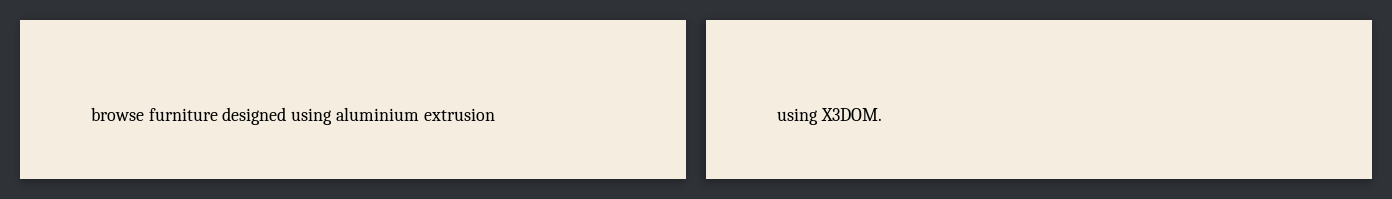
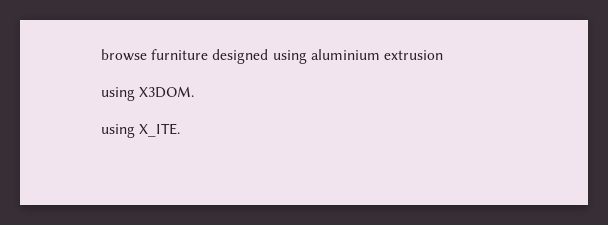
+ using X_ITE.

